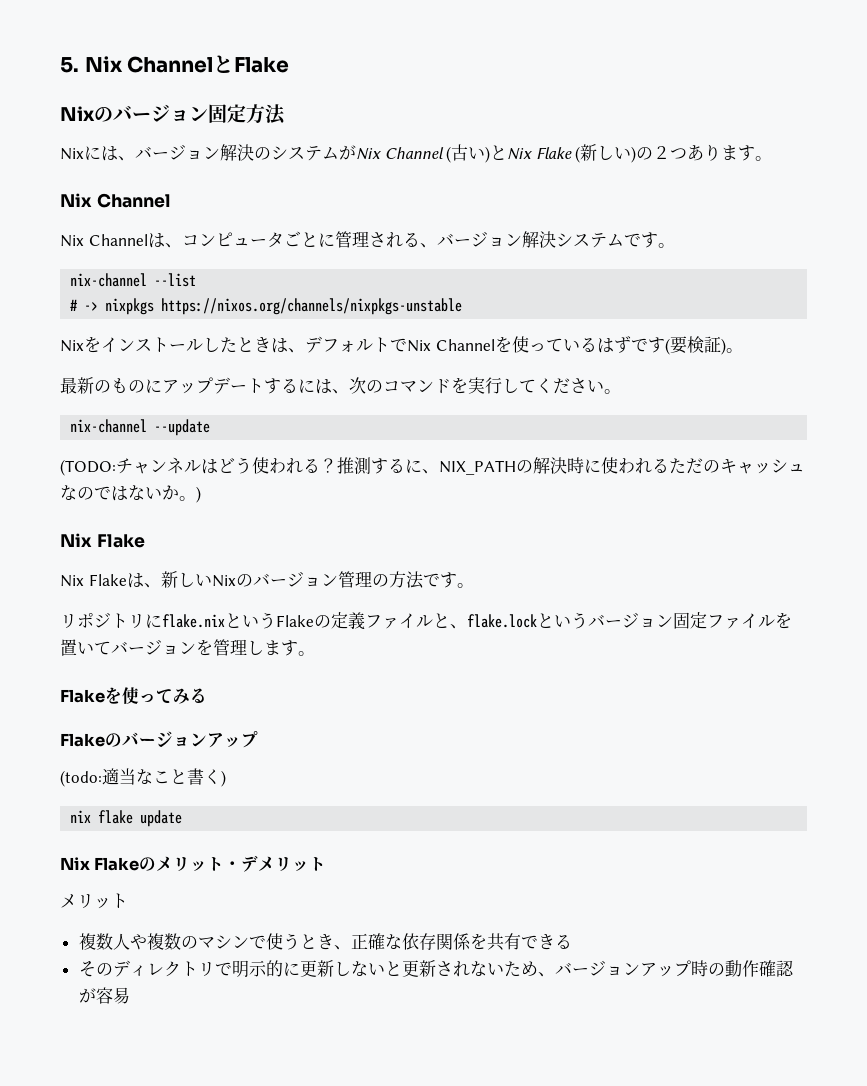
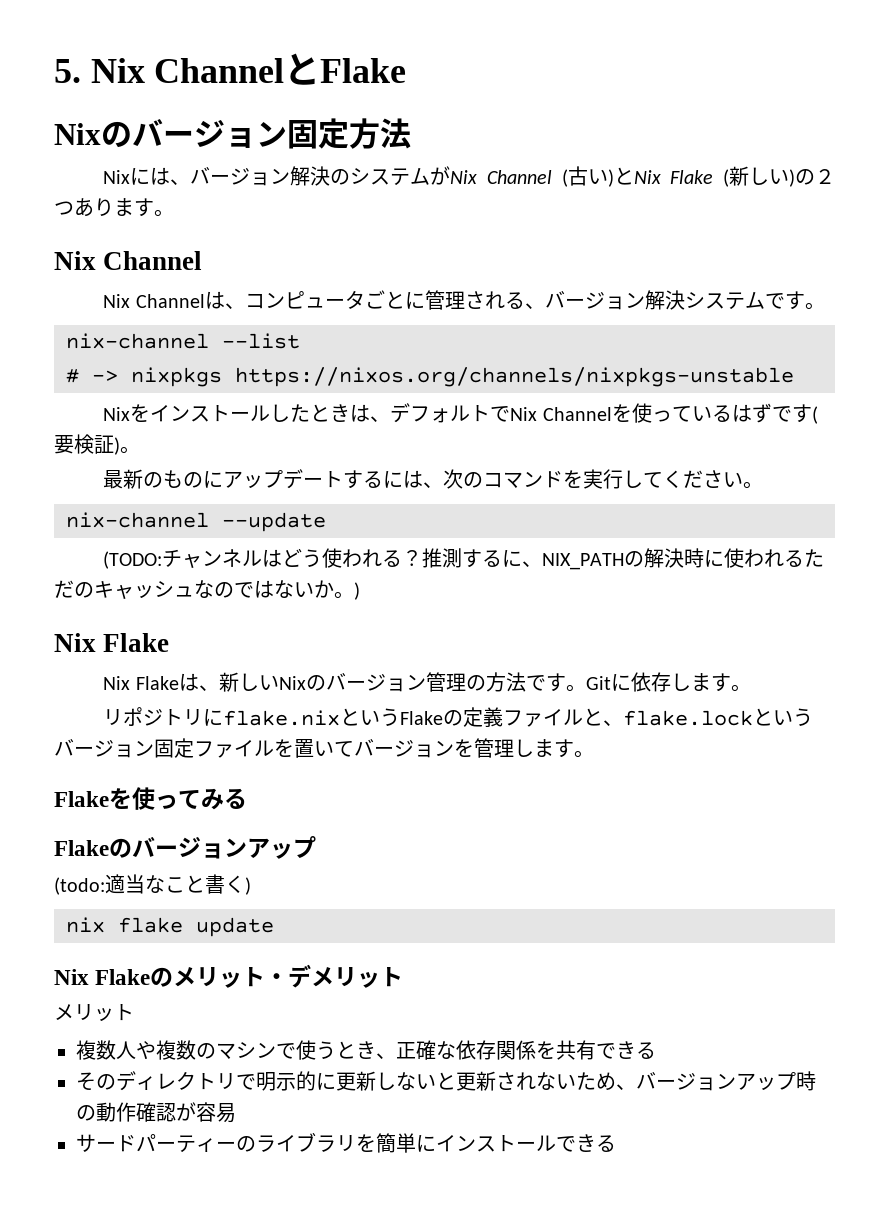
+ Gitに依存します。
+ サードパーティーのライブラリを簡単にインストールできる

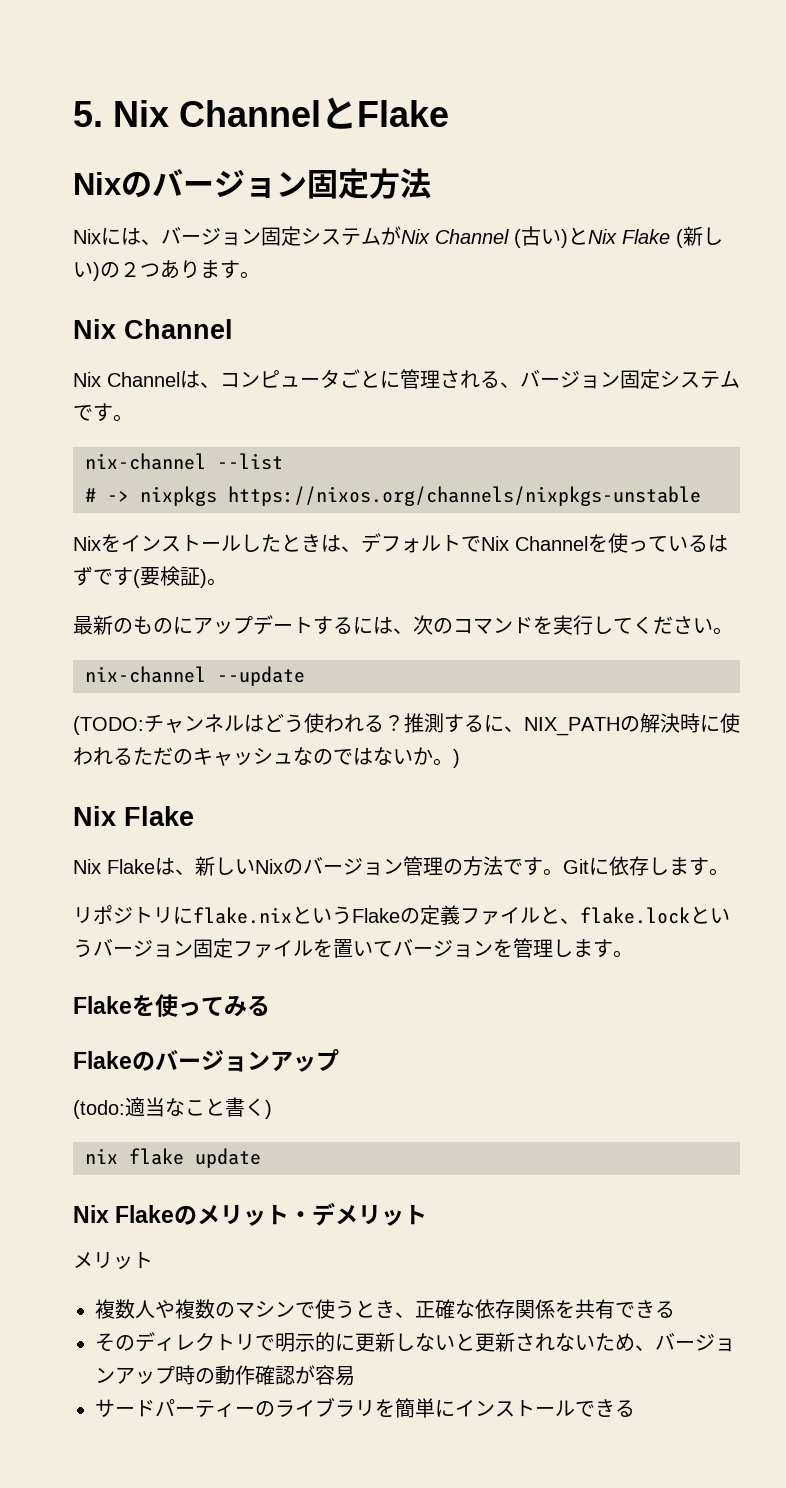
- Nixには、バージョン解決のシステムがNix Channel (古い)とNix Flake (新しい)の２つあります。
+ Nixには、バージョン固定システムがNix Channel (古い)とNix Flake (新しい)の２つあります。
- Nix Channelは、コンピュータごとに管理される、バージョン解決システムです。
+ Nix Channelは、コンピュータごとに管理される、バージョン固定システムです。

